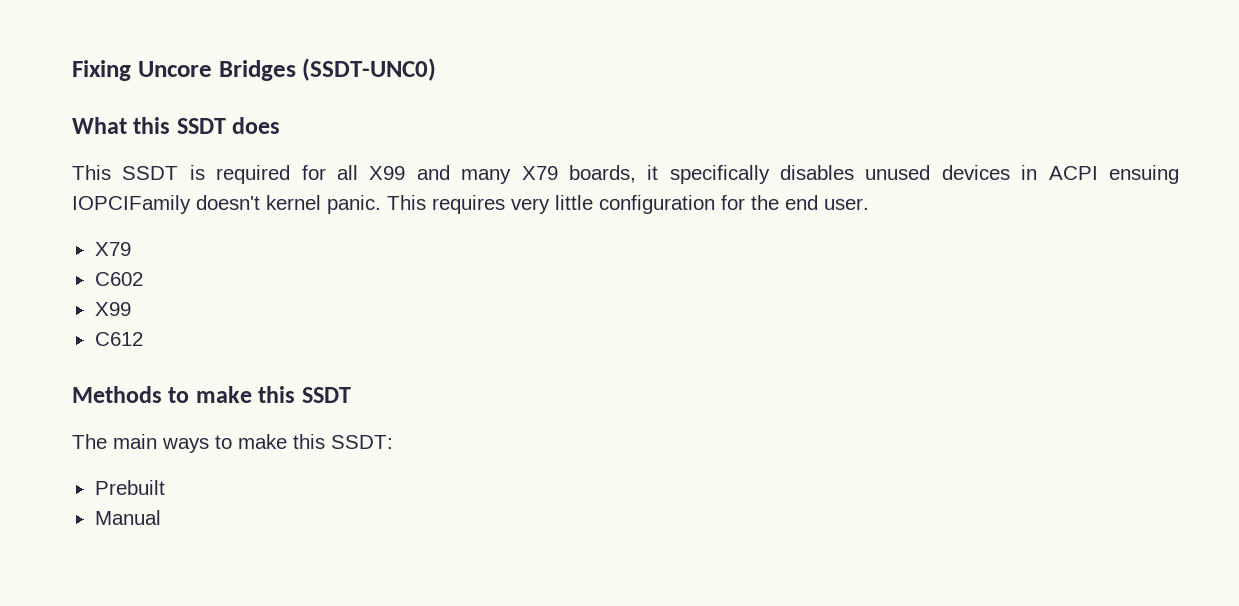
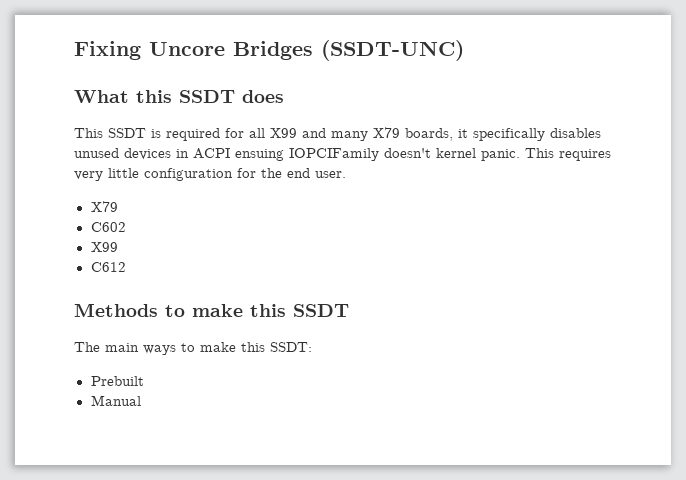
- Fixing Uncore Bridges (SSDT-UNC0)
+ Fixing Uncore Bridges (SSDT-UNC)

